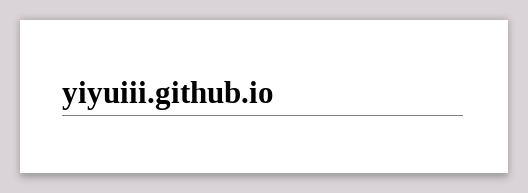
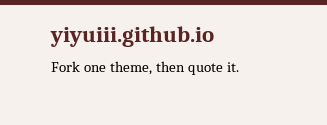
+ Fork one theme, then quote it.

